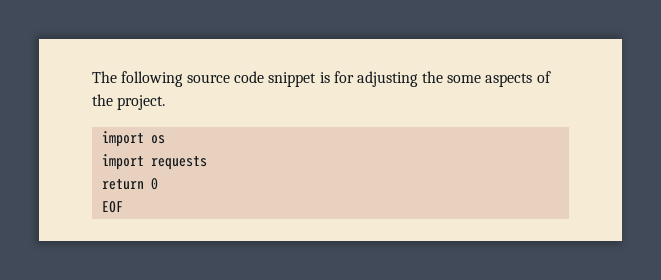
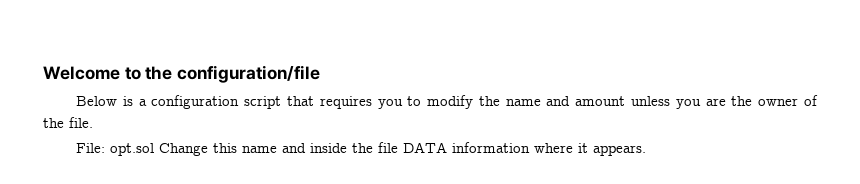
- The following source code snippet is for adjusting the some aspects of the project.
- import os
- import requests
- return 0
- EOF
+ Welcome to the configuration/file
+ Below is a configuration script that requires you to modify the name and amount unless you are the owner of the file.
+ File: opt.sol Change this name and inside the file DATA information where it appears.

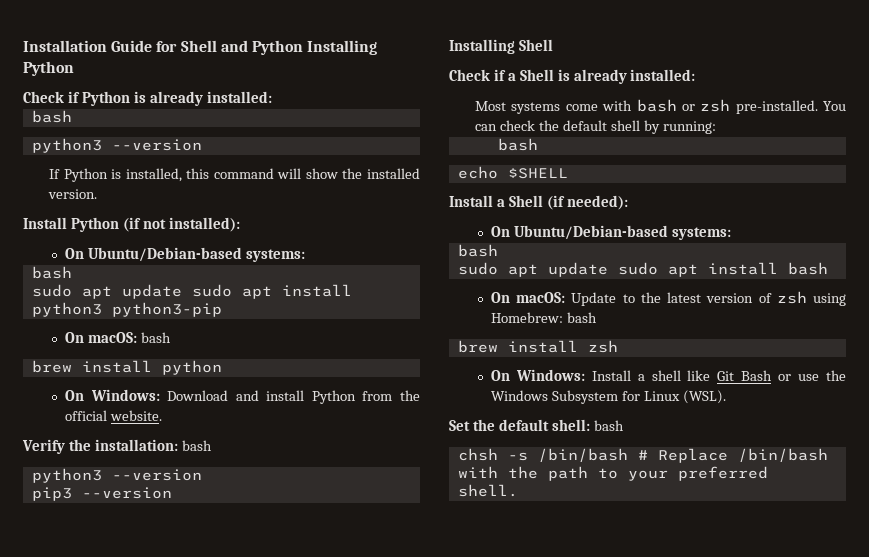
- Welcome to the configuration/file
- Below is a configuration script that requires you to modify the name and amount unless you are the owner of the file.
- File: opt.sol Change this name and inside the file DATA information where it appears.
+ Installation Guide for Shell and Python Installing Python
+ Check if Python is already installed:
+ bash
+ python3 --version
+ If Python is installed, this command will show the installed version.
+ Install Python (if not installed):
+ On Ubuntu/Debian-based systems:
+ bash
+ sudo apt update sudo apt install python3 python3-pip
+ On macOS: bash
+ brew install python
+ On Windows: Download and install Python from the official website.
+ Verify the installation: bash
+ python3 --version
+ pip3 --version
+ Installing Shell
+ Check if a Shell is already installed:
+ Most systems come with bash or zsh pre-installed. You can check the default shell by running:
+ bash
+ echo $SHELL
+ Install a Shell (if needed):
+ On Ubuntu/Debian-based systems:
+ bash
+ sudo apt update sudo apt install bash
+ On macOS: Update to the latest version of zsh using Homebrew: bash
+ brew install zsh
+ On Windows: Install a shell like Git Bash or use the Windows Subsystem for Linux (WSL).
+ Set the default shell: bash
+ chsh -s /bin/bash # Replace /bin/bash with the path to your preferred shell.

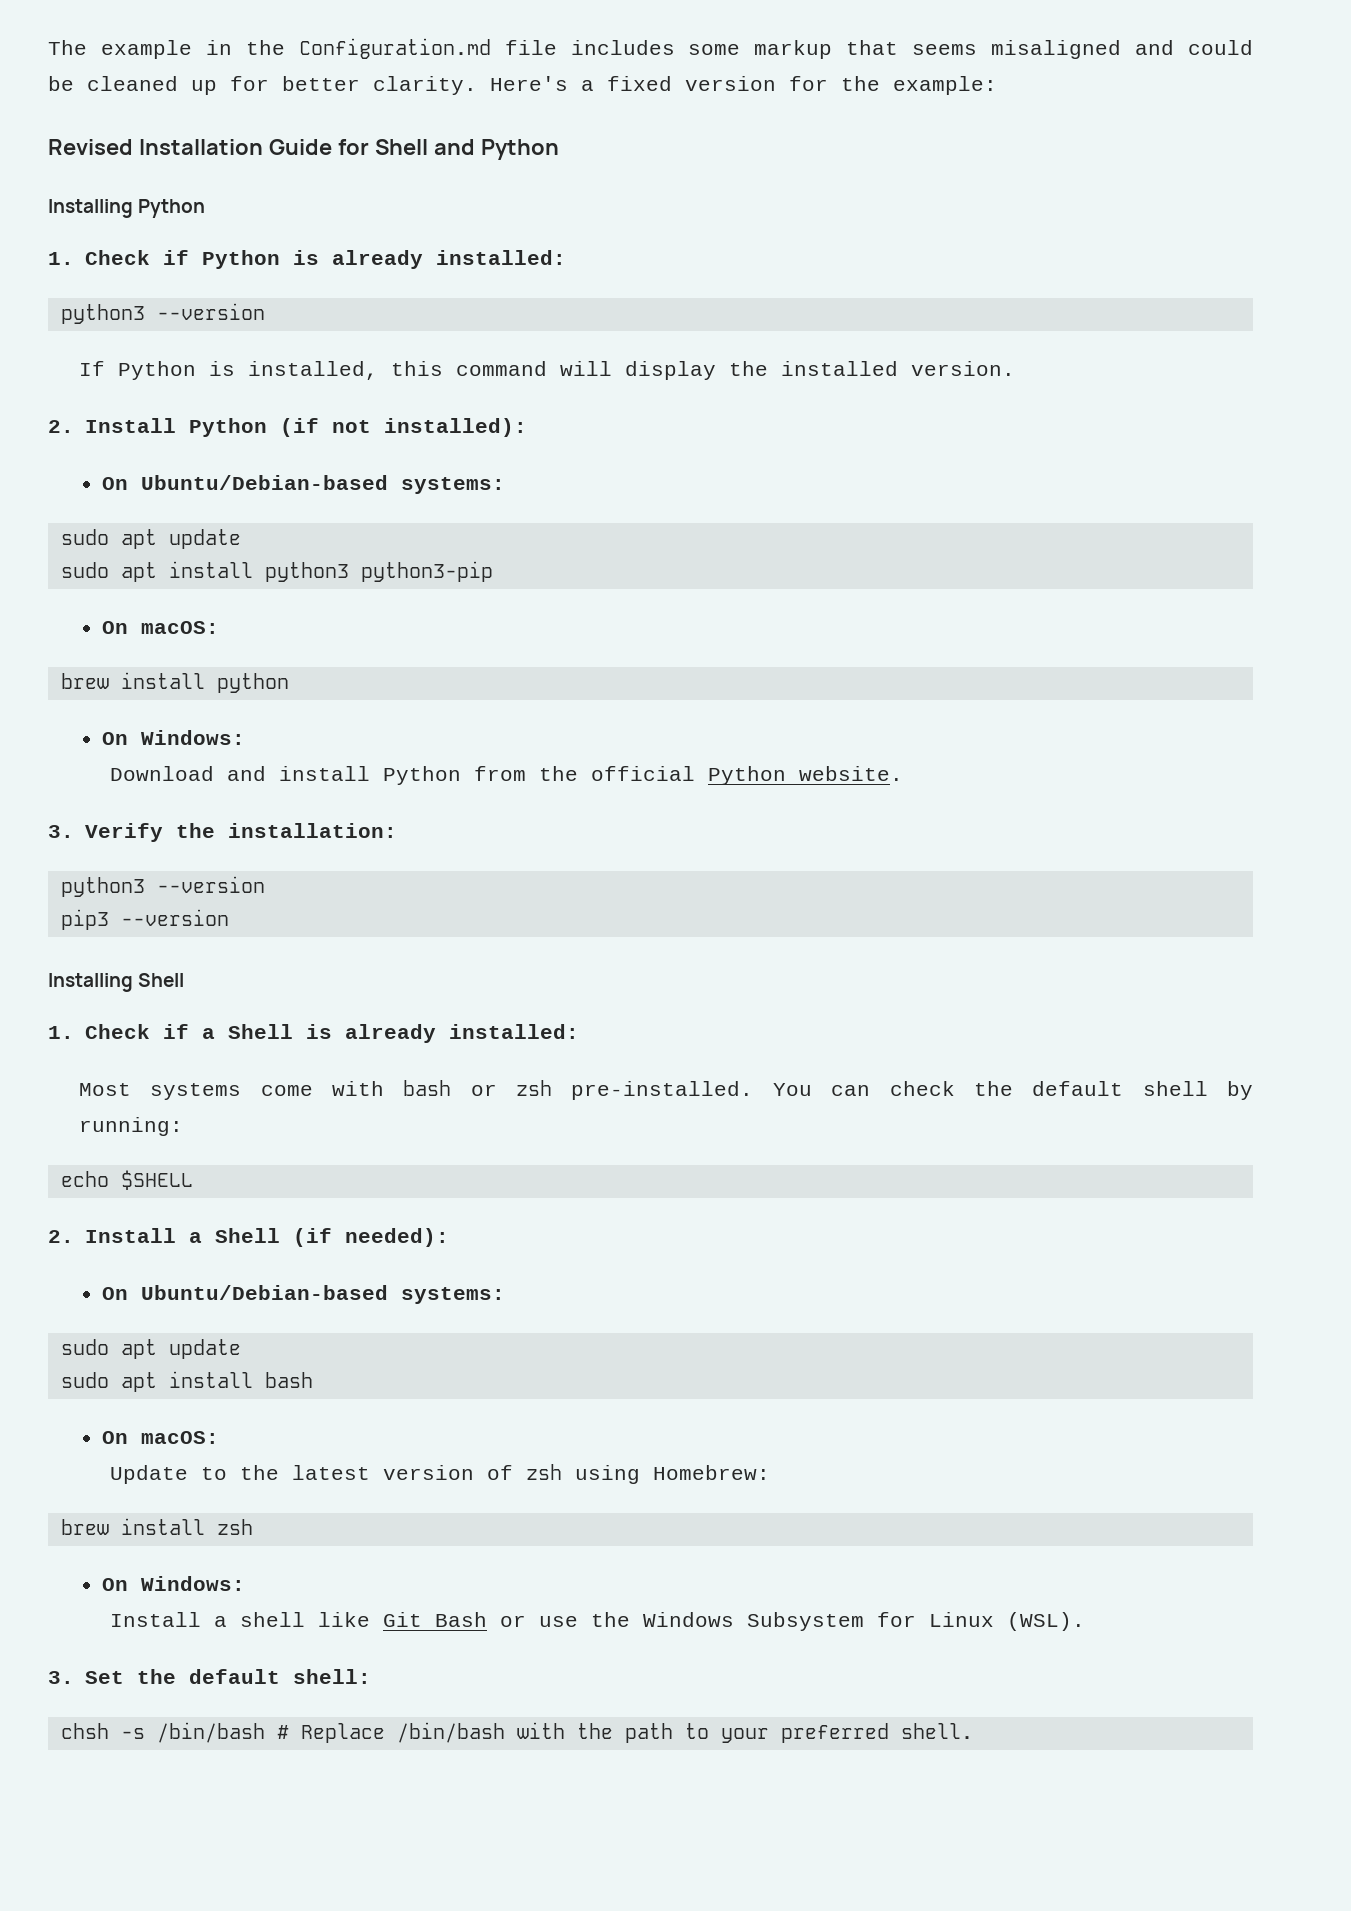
- Installation Guide for Shell and Python Installing Python
+ The example in the Configuration.md file includes some markup that seems misaligned and could be cleaned up for better clarity. Here's a fixed version for the example:
+ Revised Installation Guide for Shell and Python
+ Installing Python
- Check if Python is already installed:
- bash
+ 1. Check if Python is already installed:
- If Python is installed, this command will show the installed version.
+ If Python is installed, this command will display the installed version.
- Install Python (if not installed):
+ 2. Install Python (if not installed):
  On Ubuntu/Debian-based systems:
- bash
- sudo apt update sudo apt install python3 python3-pip
- On macOS: bash
+ sudo apt update
+ sudo apt install python3 python3-pip
+ On macOS:
  brew install python
- On Windows: Download and install Python from the official website.
+ On Windows:
+ Download and install Python from the official Python website.
- Verify the installation: bash
+ 3. Verify the installation:
- Check if a Shell is already installed:
+ 1. Check if a Shell is already installed:
  You can check the default shell by running:
- bash
- Install a Shell (if needed):
+ 2. Install a Shell (if needed):
  On Ubuntu/Debian-based systems:
- bash
- sudo apt update sudo apt install bash
- On macOS: Update to the latest version of zsh using Homebrew: bash
+ sudo apt update
+ sudo apt install bash
+ On macOS:
+ Update to the latest version of zsh using Homebrew:
  brew install zsh
- On Windows: Install a shell like Git Bash or use the Windows Subsystem for Linux (WSL).
+ On Windows:
+ Install a shell like Git Bash or use the Windows Subsystem for Linux (WSL).
- Set the default shell: bash
+ 3. Set the default shell:

